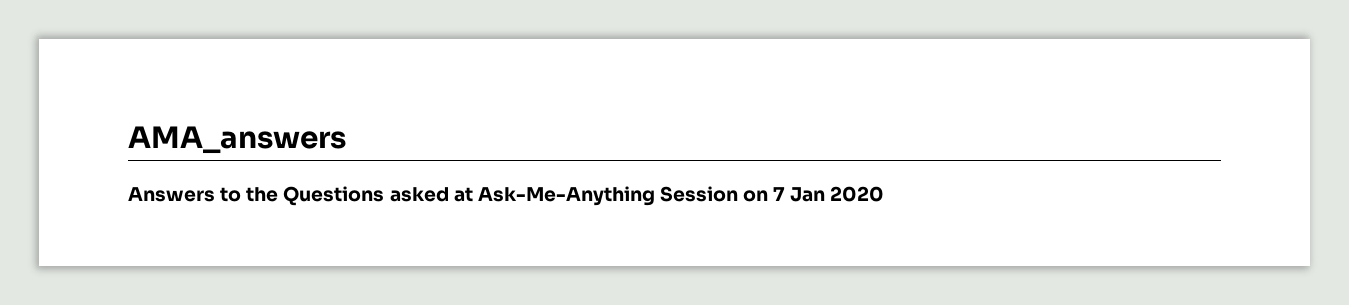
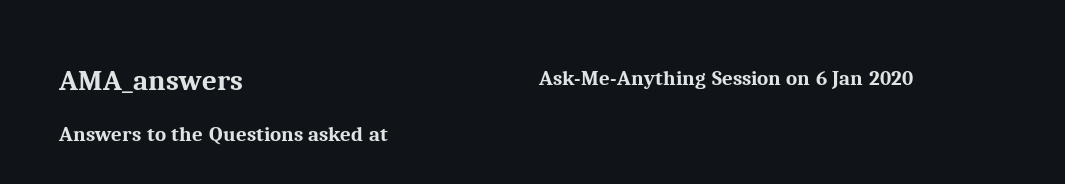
- Answers to the Questions asked at Ask-Me-Anything Session on 7 Jan 2020
+ Answers to the Questions asked at Ask-Me-Anything Session on 6 Jan 2020

